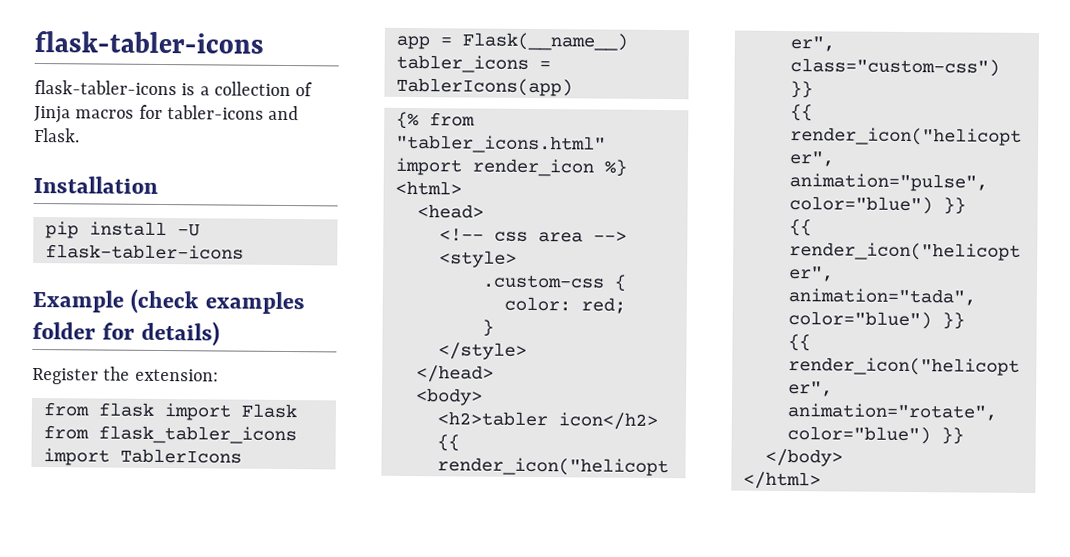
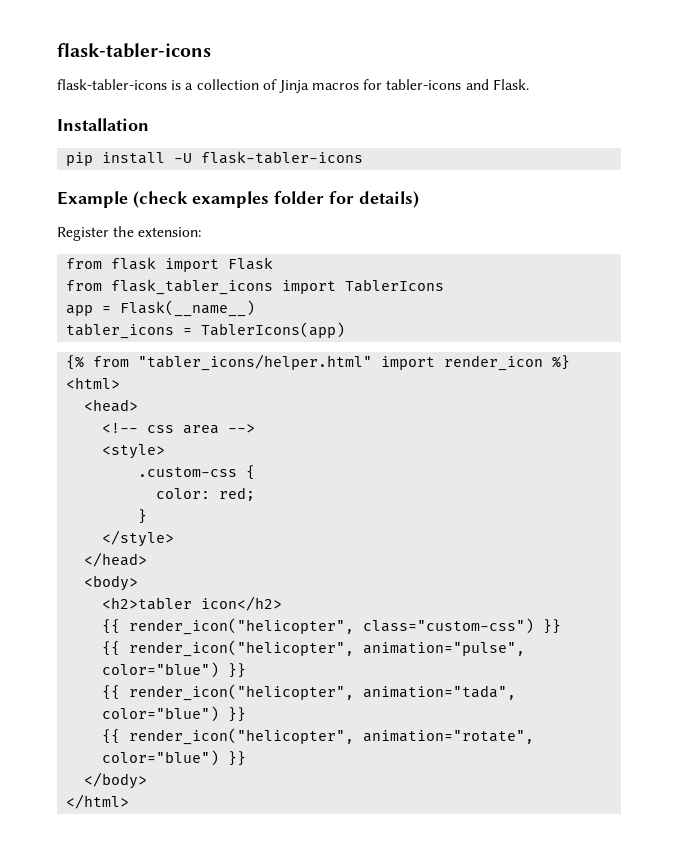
- {% from "tabler_icons.html" import render_icon %}
+ {% from "tabler_icons/helper.html" import render_icon %}

